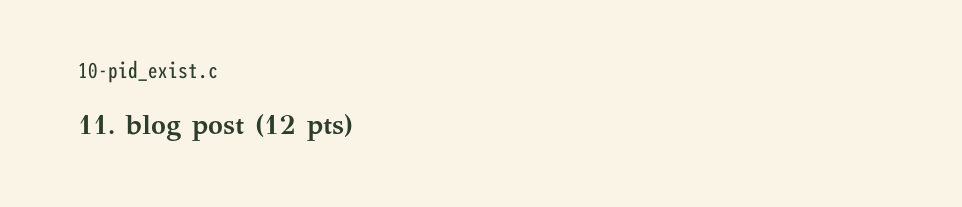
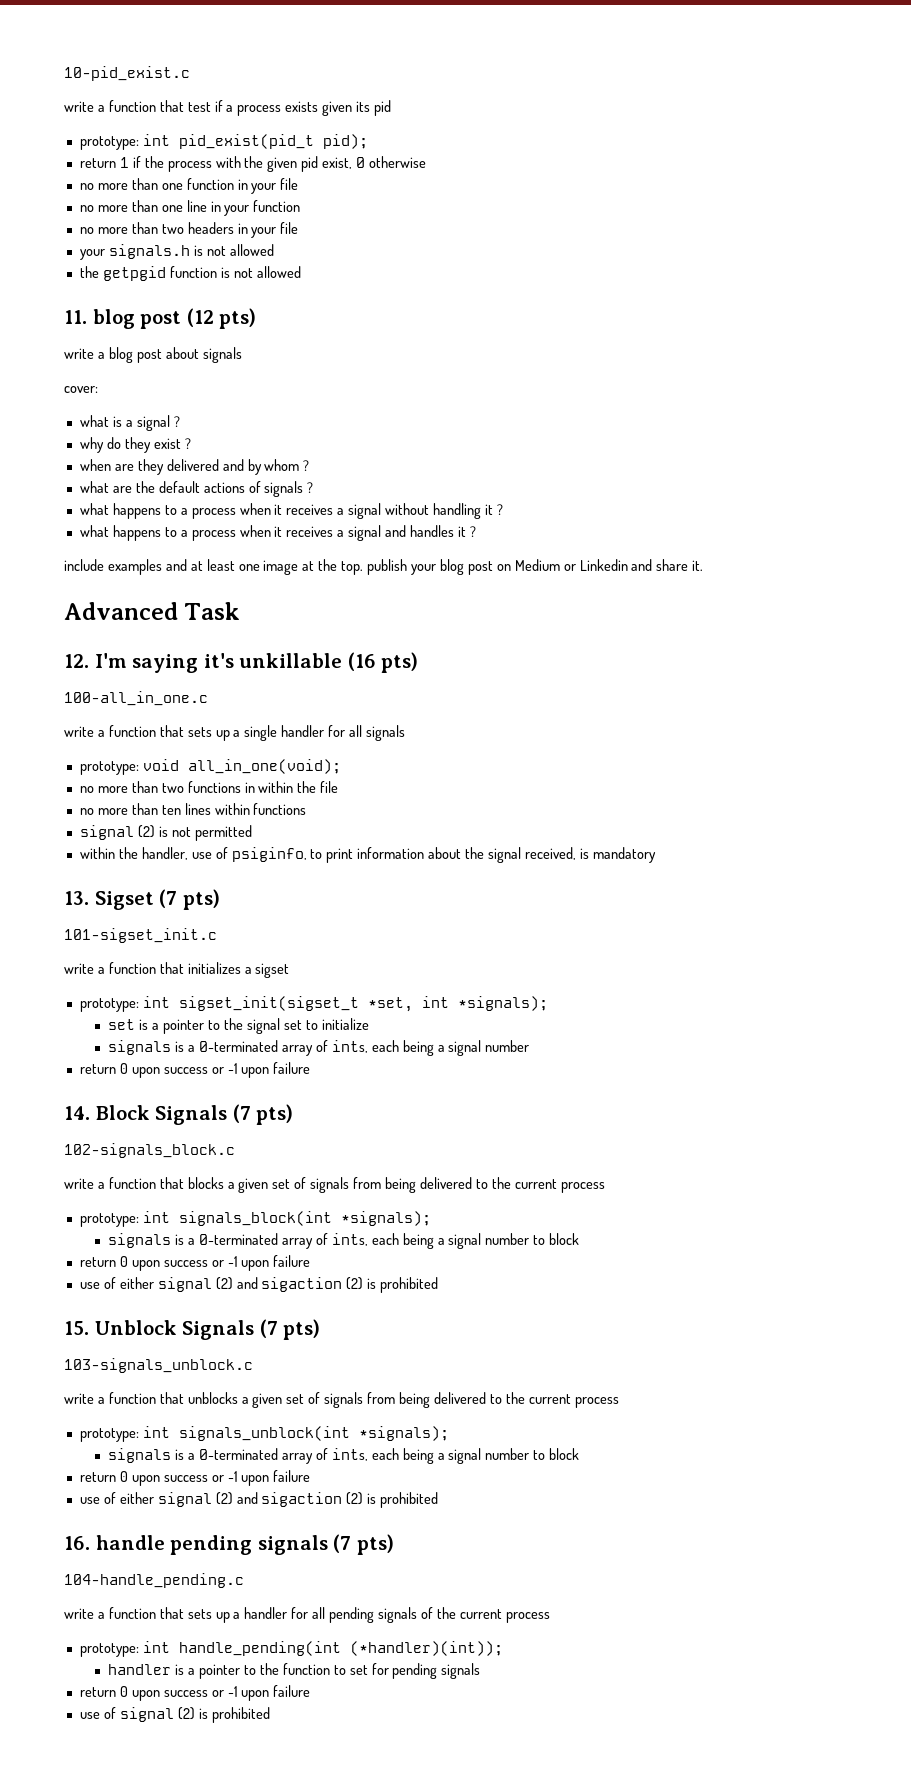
+ write a function that test if a process exists given its pid
+ prototype: int pid_exist(pid_t pid);
+ return 1 if the process with the given pid exist, 0 otherwise
+ no more than one function in your file
+ no more than one line in your function
+ no more than two headers in your file
+ your signals.h is not allowed
+ the getpgid function is not allowed
+ write a blog post about signals
+ cover:
+ what is a signal ?
+ why do they exist ?
+ when are they delivered and by whom ?
+ what are the default actions of signals ?
+ what happens to a process when it receives a signal without handling it ?
+ what happens to a process when it receives a signal and handles it ?
+ include examples and at least one image at the top. publish your blog post on Medium or Linkedin and share it.
+ Advanced Task
+ 12. I'm saying it's unkillable (16 pts)
+ 100-all_in_one.c
+ write a function that sets up a single handler for all signals
+ prototype: void all_in_one(void);
+ no more than two functions in within the file
+ no more than ten lines within functions
+ signal (2) is not permitted
+ within the handler, use of psiginfo, to print information about the signal received, is mandatory
+ 13. Sigset (7 pts)
+ 101-sigset_init.c
+ write a function that initializes a sigset
+ prototype: int sigset_init(sigset_t *set, int *signals);
+ set is a pointer to the signal set to initialize
+ signals is a 0-terminated array of ints, each being a signal number
+ return 0 upon success or -1 upon failure
+ 14. Block Signals (7 pts)
+ 102-signals_block.c
+ write a function that blocks a given set of signals from being delivered to the current process
+ prototype: int signals_block(int *signals);
+ signals is a 0-terminated array of ints, each being a signal number to block
+ return 0 upon success or -1 upon failure
+ use of either signal (2) and sigaction (2) is prohibited
+ 15. Unblock Signals (7 pts)
+ 103-signals_unblock.c
+ write a function that unblocks a given set of signals from being delivered to the current process
+ prototype: int signals_unblock(int *signals);
+ signals is a 0-terminated array of ints, each being a signal number to block
+ return 0 upon success or -1 upon failure
+ use of either signal (2) and sigaction (2) is prohibited
+ 16. handle pending signals (7 pts)
+ 104-handle_pending.c
+ write a function that sets up a handler for all pending signals of the current process
+ prototype: int handle_pending(int (*handler)(int));
+ handler is a pointer to the function to set for pending signals
+ return 0 upon success or -1 upon failure
+ use of signal (2) is prohibited

